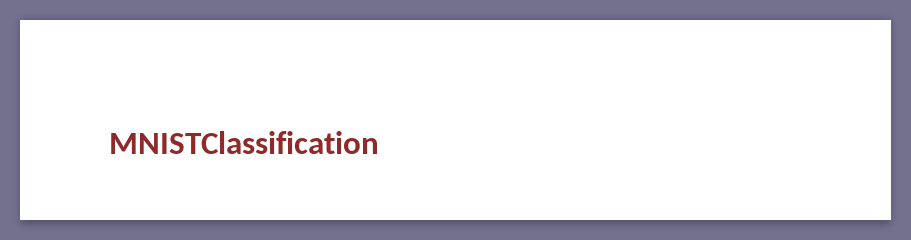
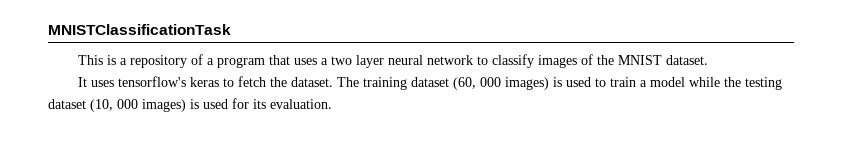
- MNISTClassification
+ MNISTClassificationTask
+ This is a repository of a program that uses a two layer neural network to classify images of the MNIST dataset.
+ It uses tensorflow's keras to fetch the dataset. The training dataset (60, 000 images) is used to train a model while the testing dataset (10, 000 images) is used for its evaluation.

